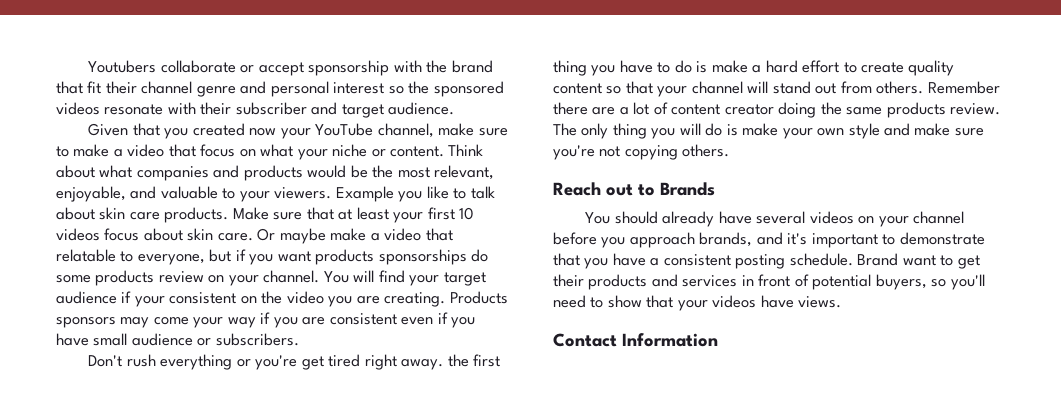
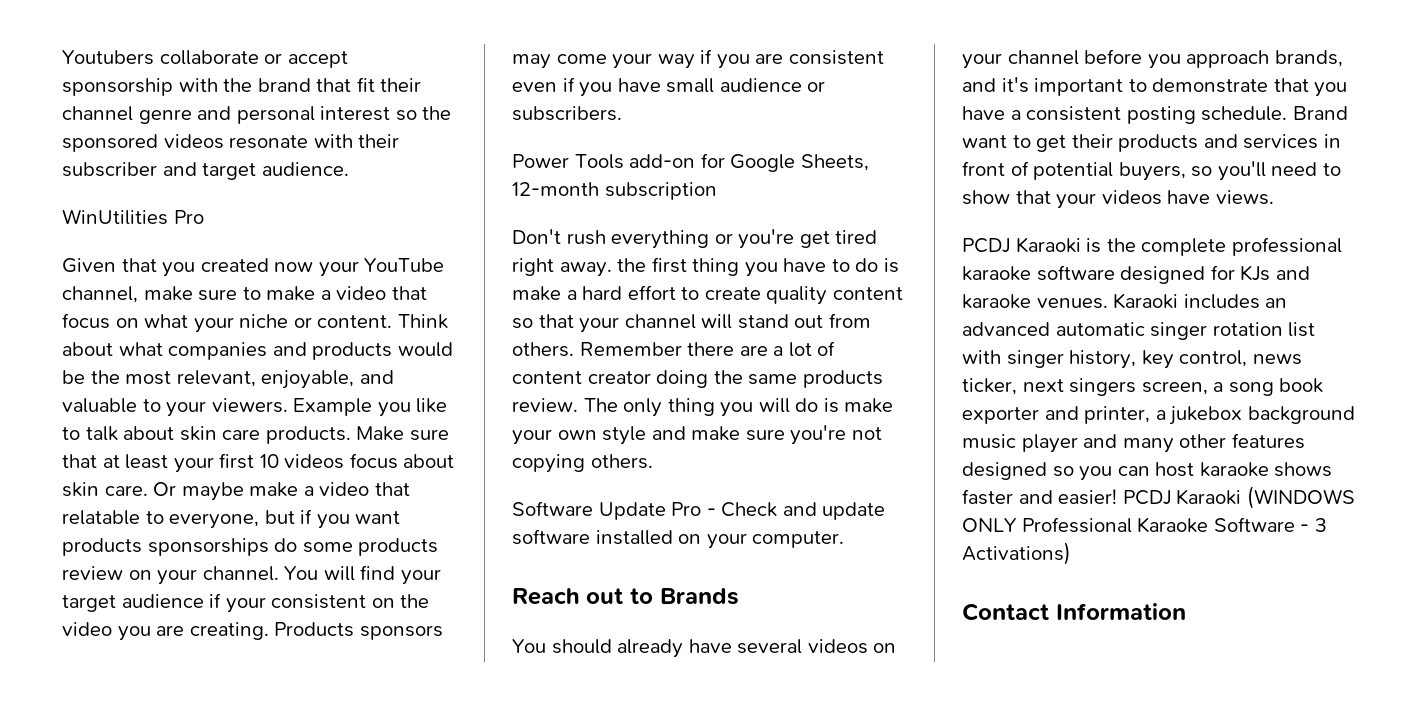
+ WinUtilities Pro
+ Power Tools add-on for Google Sheets, 12-month subscription
+ Software Update Pro - Check and update software installed on your computer.
+ PCDJ Karaoki is the complete professional karaoke software designed for KJs and karaoke venues. Karaoki includes an advanced automatic singer rotation list with singer history, key control, news ticker, next singers screen, a song book exporter and printer, a jukebox background music player and many other features designed so you can host karaoke shows faster and easier! PCDJ Karaoki (WINDOWS ONLY Professional Karaoke Software - 3 Activations)

